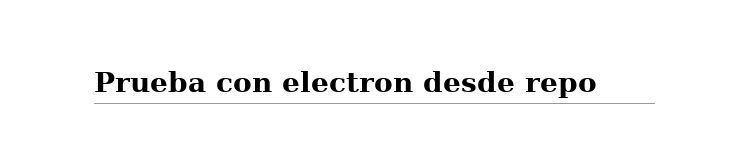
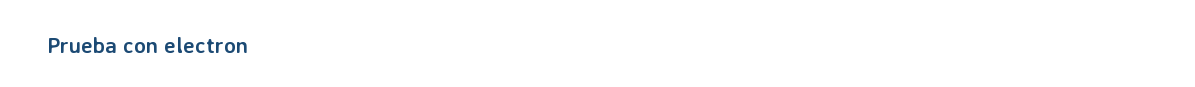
- Prueba con electron desde repo
+ Prueba con electron

